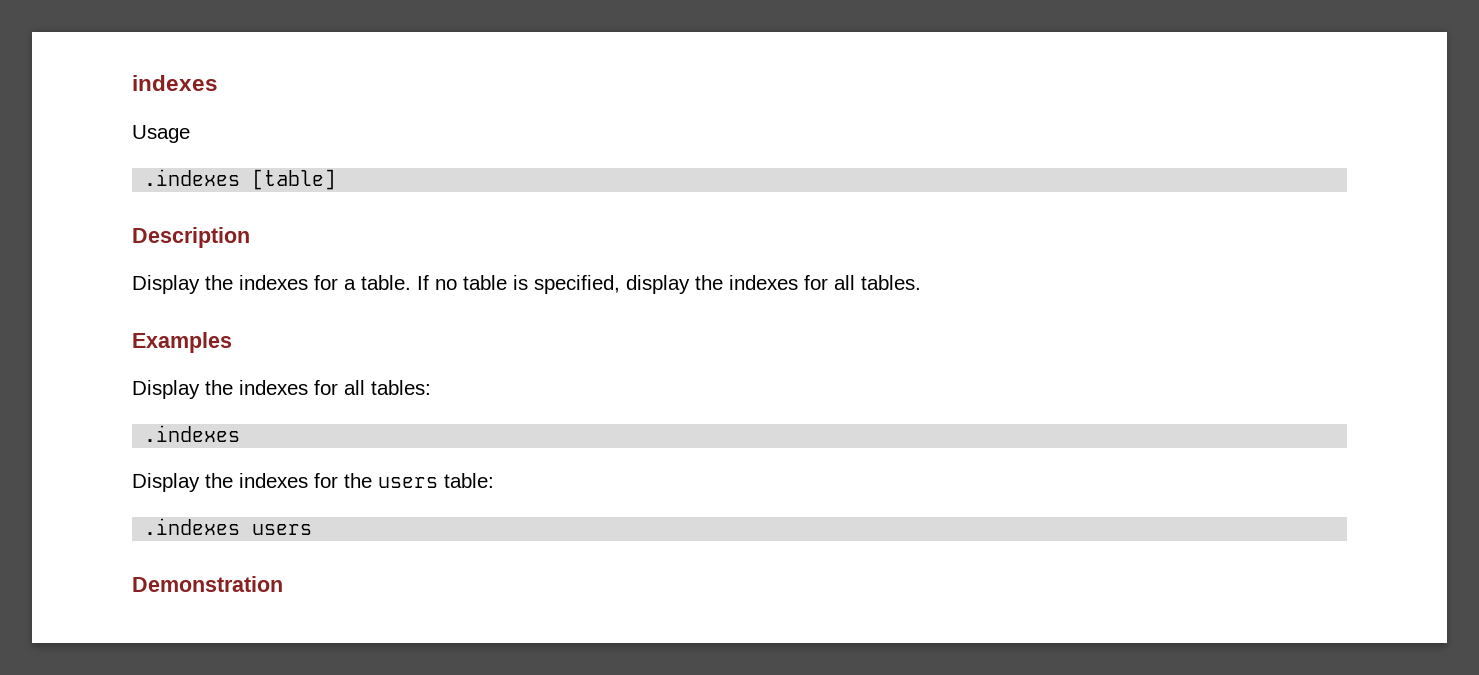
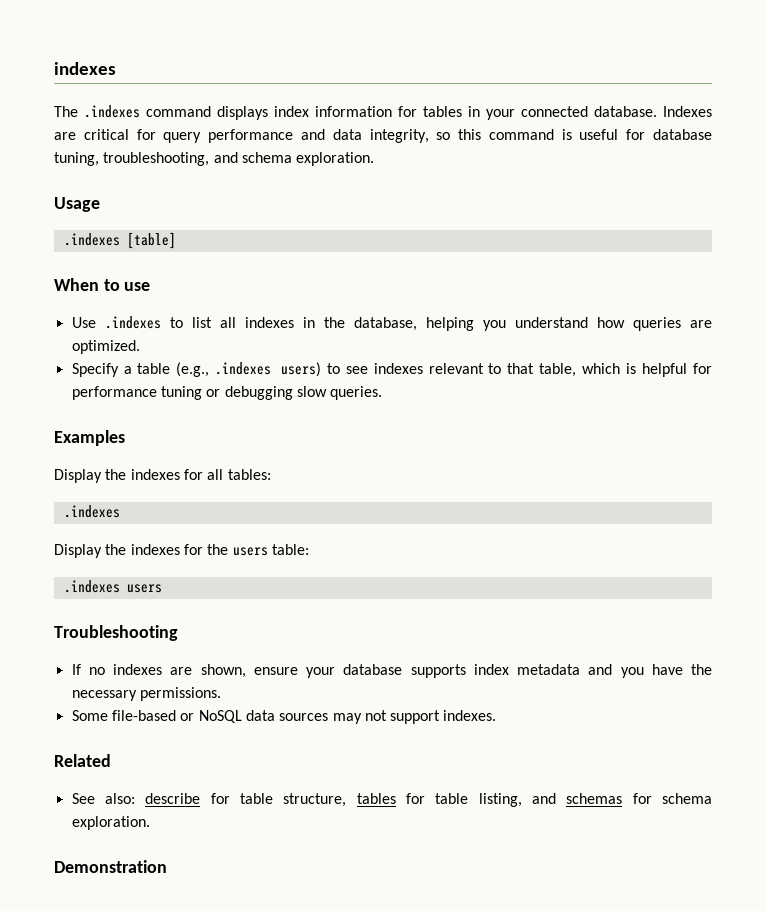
+ The .indexes command displays index information for tables in your connected database. Indexes are critical for query performance and data integrity, so this command is useful for database tuning, troubleshooting, and schema exploration.
  Usage
  .indexes [table]
- Description
- Display the indexes for a table. If no table is specified, display the indexes for all tables.
+ When to use
+ Use .indexes to list all indexes in the database, helping you understand how queries are optimized.
+ Specify a table (e.g., .indexes users) to see indexes relevant to that table, which is helpful for performance tuning or debugging slow queries.
+ Troubleshooting
+ If no indexes are shown, ensure your database supports index metadata and you have the necessary permissions.
+ Some file-based or NoSQL data sources may not support indexes.
+ Related
+ See also: describe for table structure, tables for table listing, and schemas for schema exploration.

